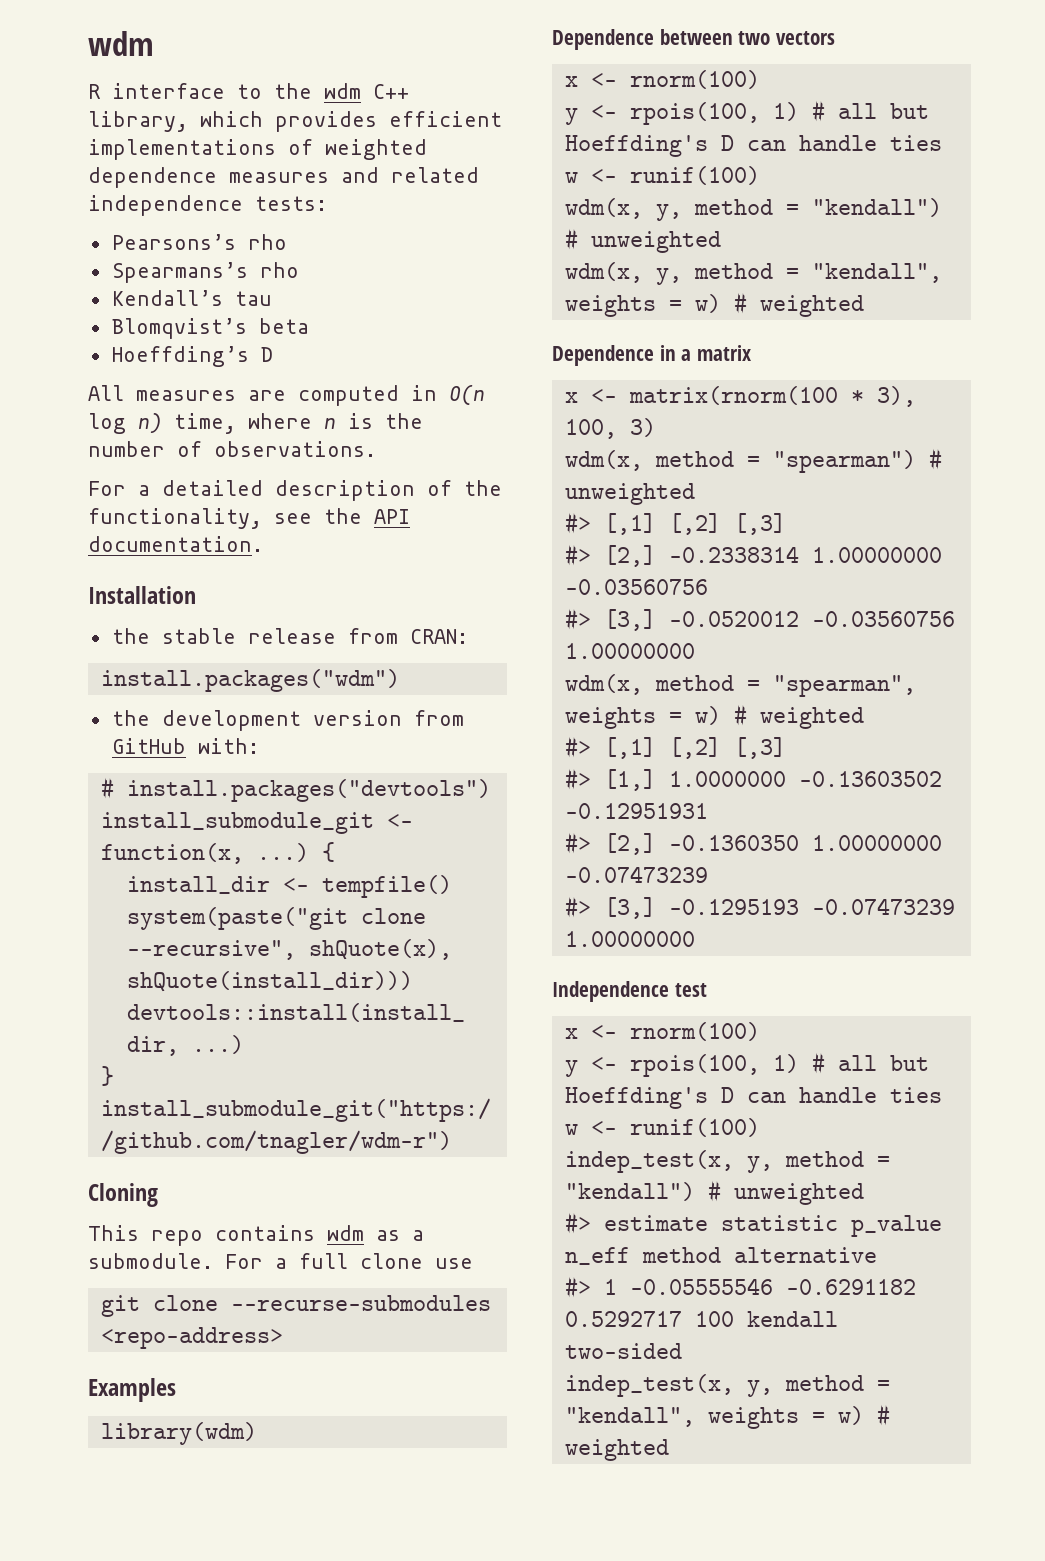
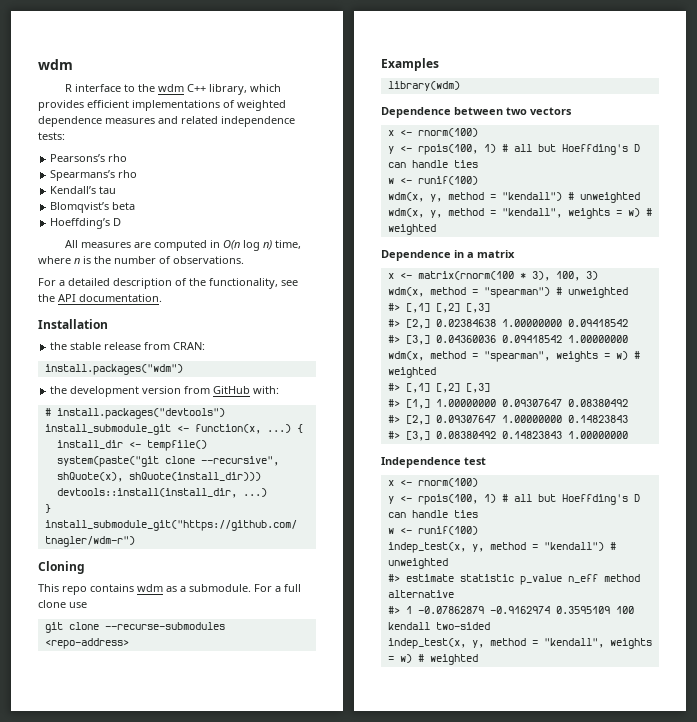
- #> [2,] -0.2338314 1.00000000 -0.03560756
- #> [3,] -0.0520012 -0.03560756 1.00000000
+ #> [2,] 0.02384638 1.00000000 0.09418542
+ #> [3,] 0.04360036 0.09418542 1.00000000
- #> [1,] 1.0000000 -0.13603502 -0.12951931
- #> [2,] -0.1360350 1.00000000 -0.07473239
- #> [3,] -0.1295193 -0.07473239 1.00000000
+ #> [1,] 1.00000000 0.09307647 0.08380492
+ #> [2,] 0.09307647 1.00000000 0.14823843
+ #> [3,] 0.08380492 0.14823843 1.00000000
- #> 1 -0.05555546 -0.6291182 0.5292717 100 kendall two-sided
+ #> 1 -0.07862879 -0.9162974 0.3595109 100 kendall two-sided

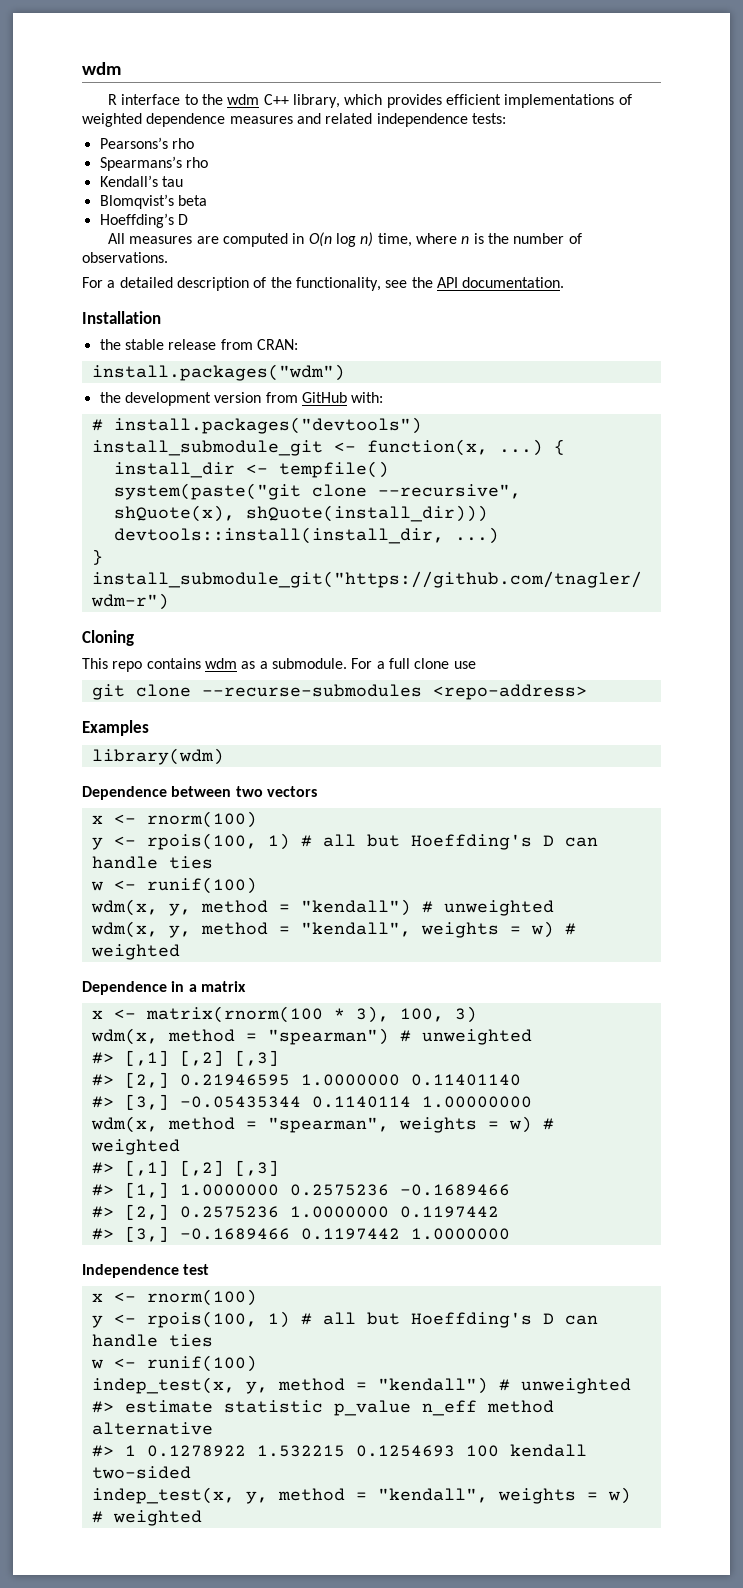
- #> [2,] 0.02384638 1.00000000 0.09418542
- #> [3,] 0.04360036 0.09418542 1.00000000
+ #> [2,] 0.21946595 1.0000000 0.11401140
+ #> [3,] -0.05435344 0.1140114 1.00000000
- #> [1,] 1.00000000 0.09307647 0.08380492
- #> [2,] 0.09307647 1.00000000 0.14823843
- #> [3,] 0.08380492 0.14823843 1.00000000
+ #> [1,] 1.0000000 0.2575236 -0.1689466
+ #> [2,] 0.2575236 1.0000000 0.1197442
+ #> [3,] -0.1689466 0.1197442 1.0000000
- #> 1 -0.07862879 -0.9162974 0.3595109 100 kendall two-sided
+ #> 1 0.1278922 1.532215 0.1254693 100 kendall two-sided

